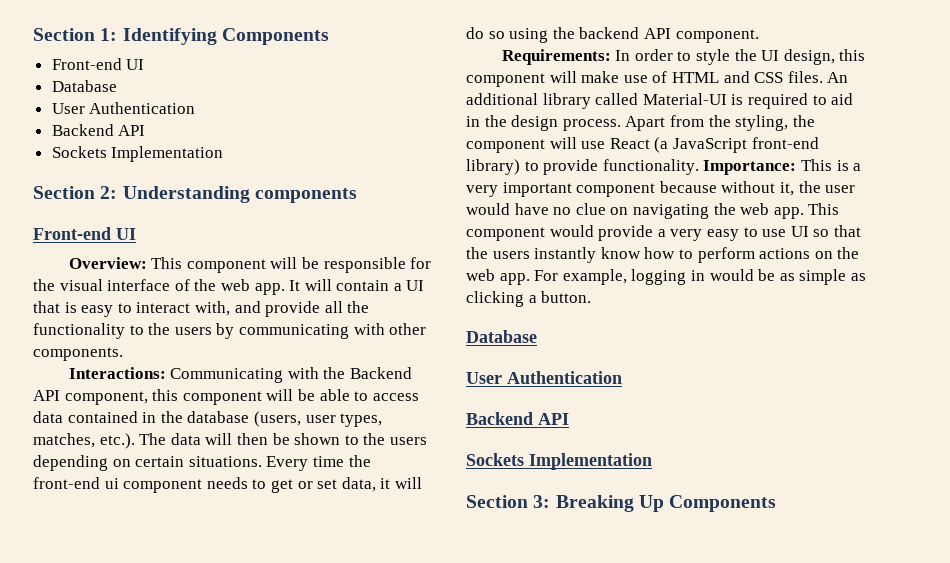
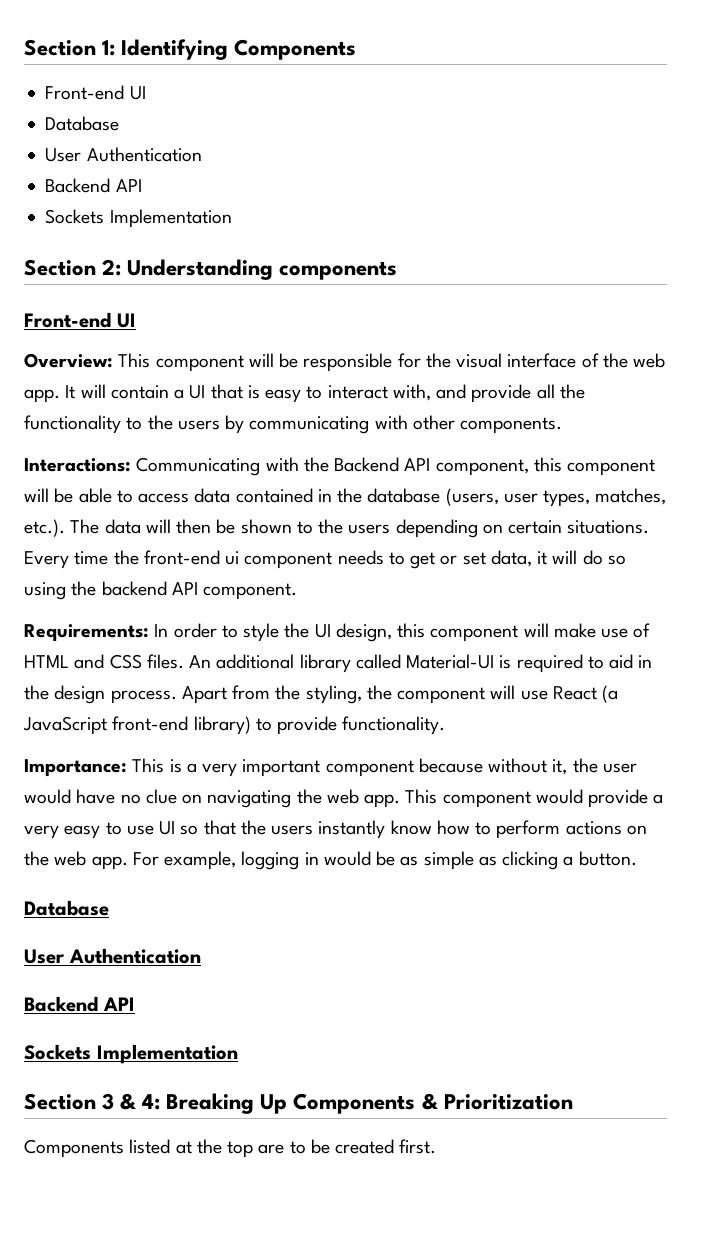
- Apart from the styling, the component will use React (a JavaScript front-end library) to provide functionality. Importance: This is a very important component because without it, the user would have no clue on navigating the web app.
+ Apart from the styling, the component will use React (a JavaScript front-end library) to provide functionality.
+ Importance: This is a very important component because without it, the user would have no clue on navigating the web app.
- Section 3: Breaking Up Components
+ Section 3 & 4: Breaking Up Components & Prioritization
+ Components listed at the top are to be created first.

